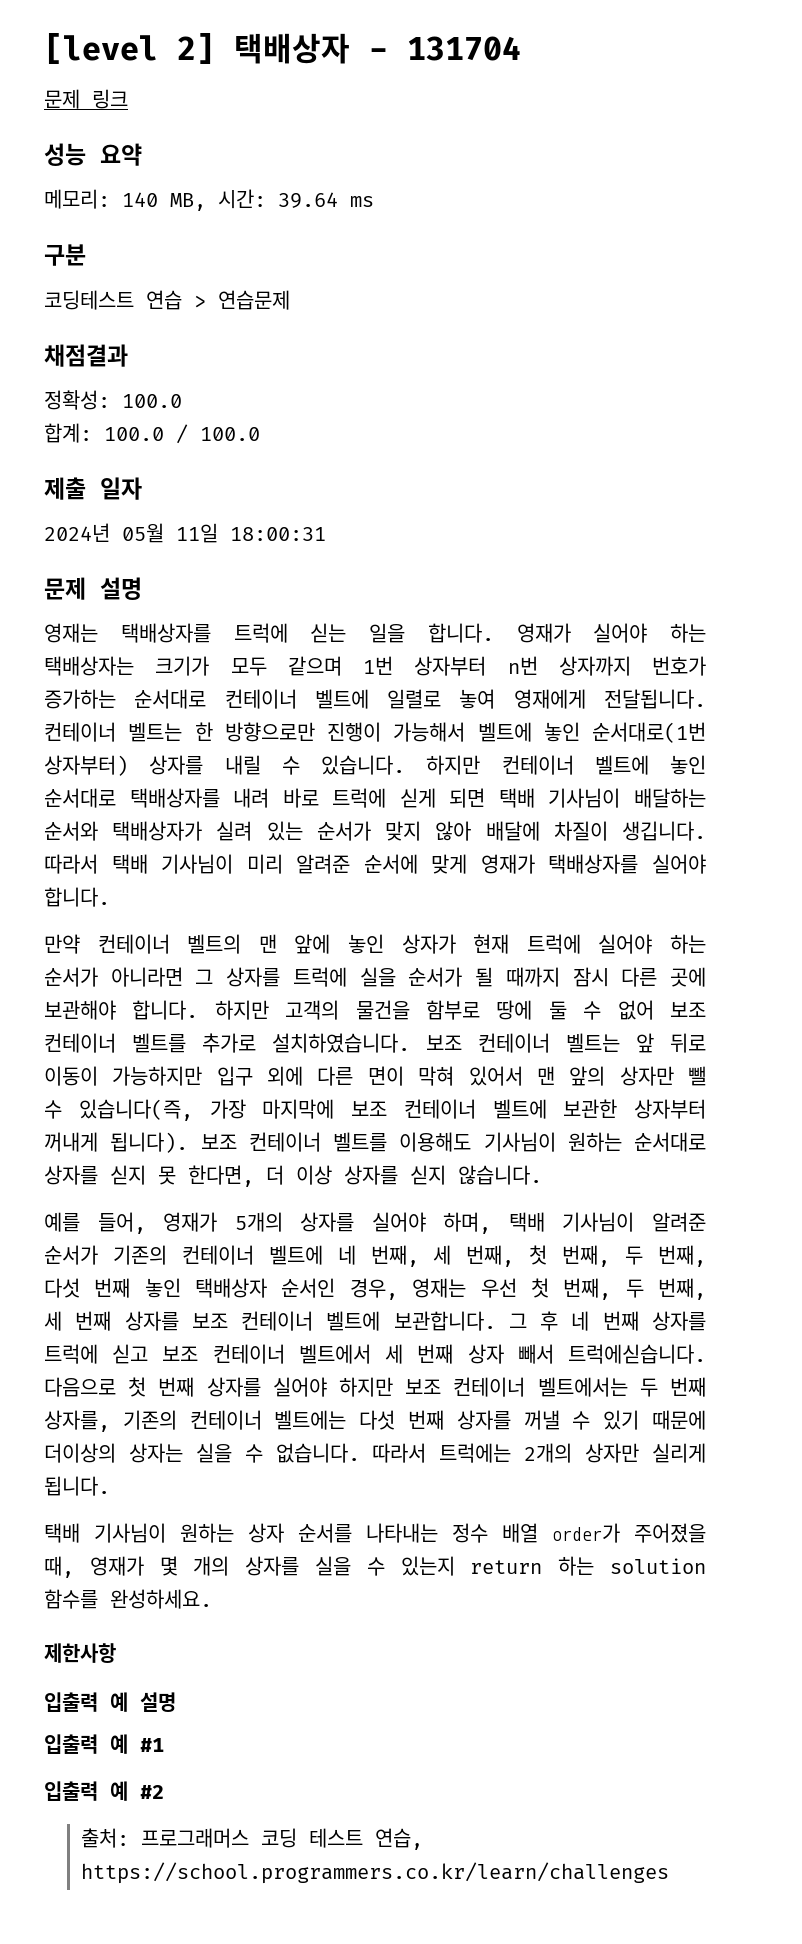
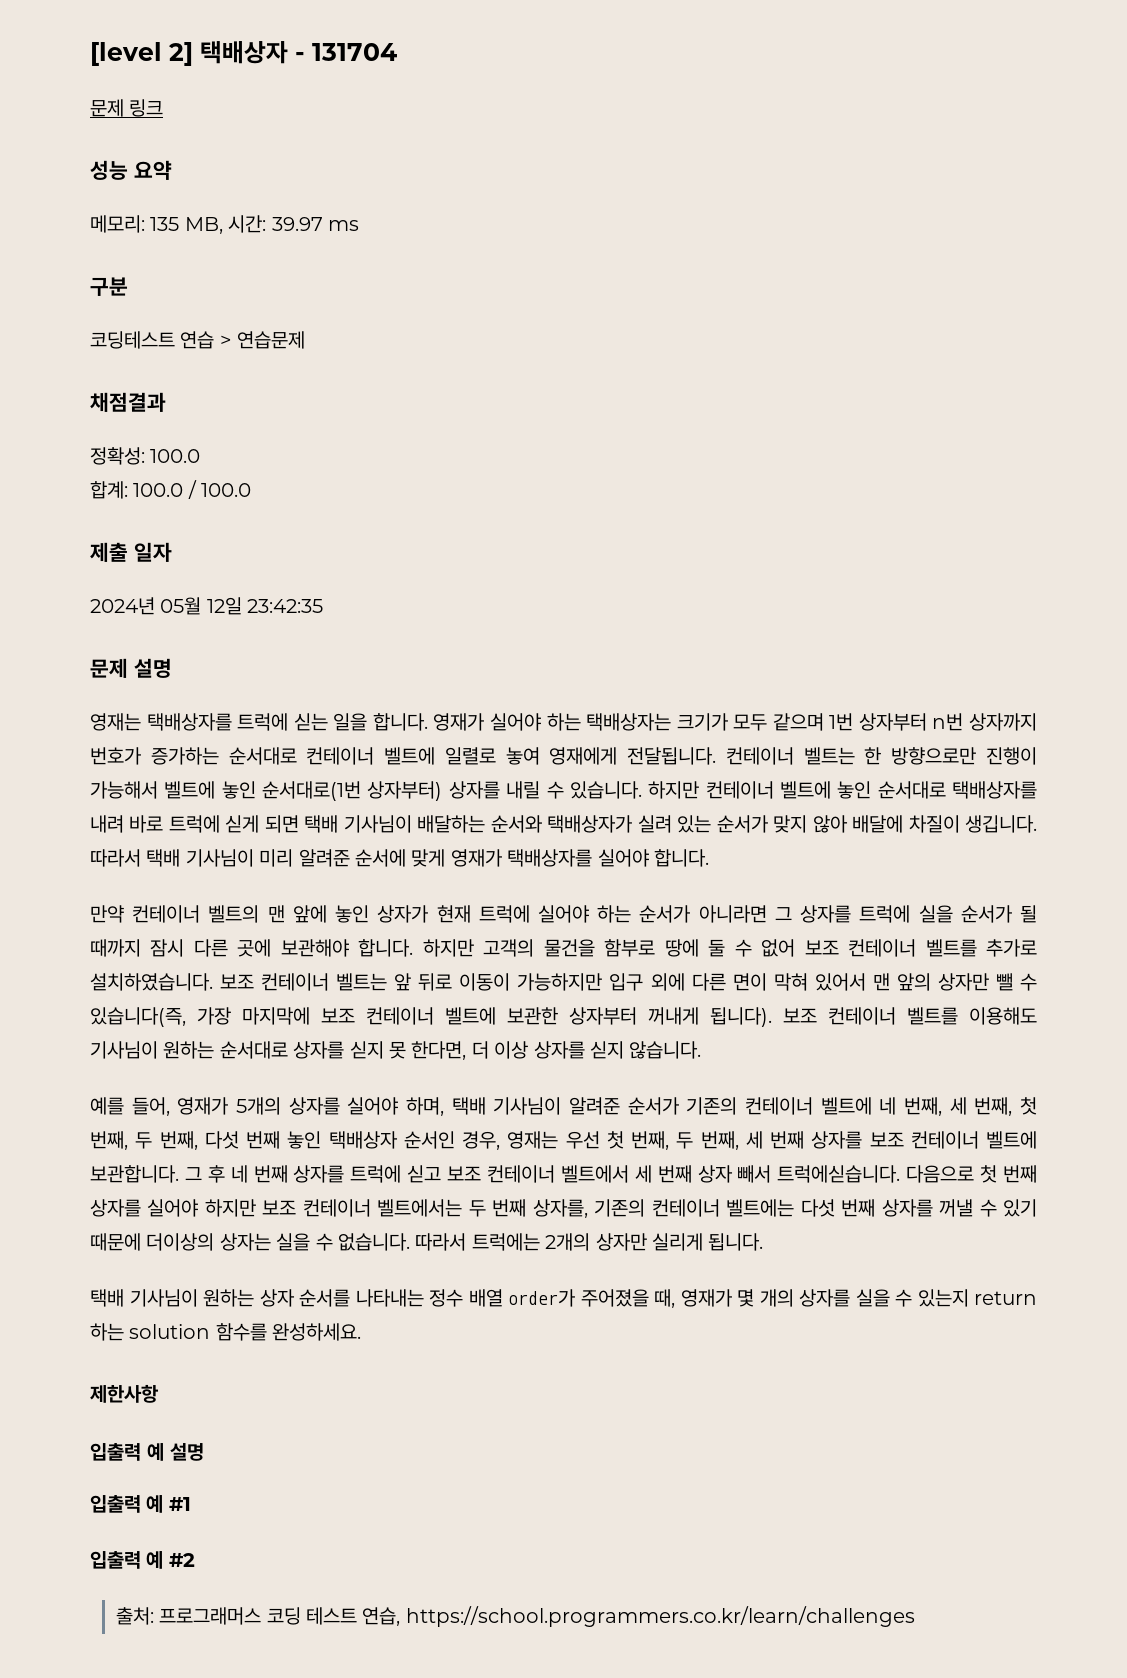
- 메모리: 140 MB, 시간: 39.64 ms
+ 메모리: 135 MB, 시간: 39.97 ms
- 2024년 05월 11일 18:00:31
+ 2024년 05월 12일 23:42:35

